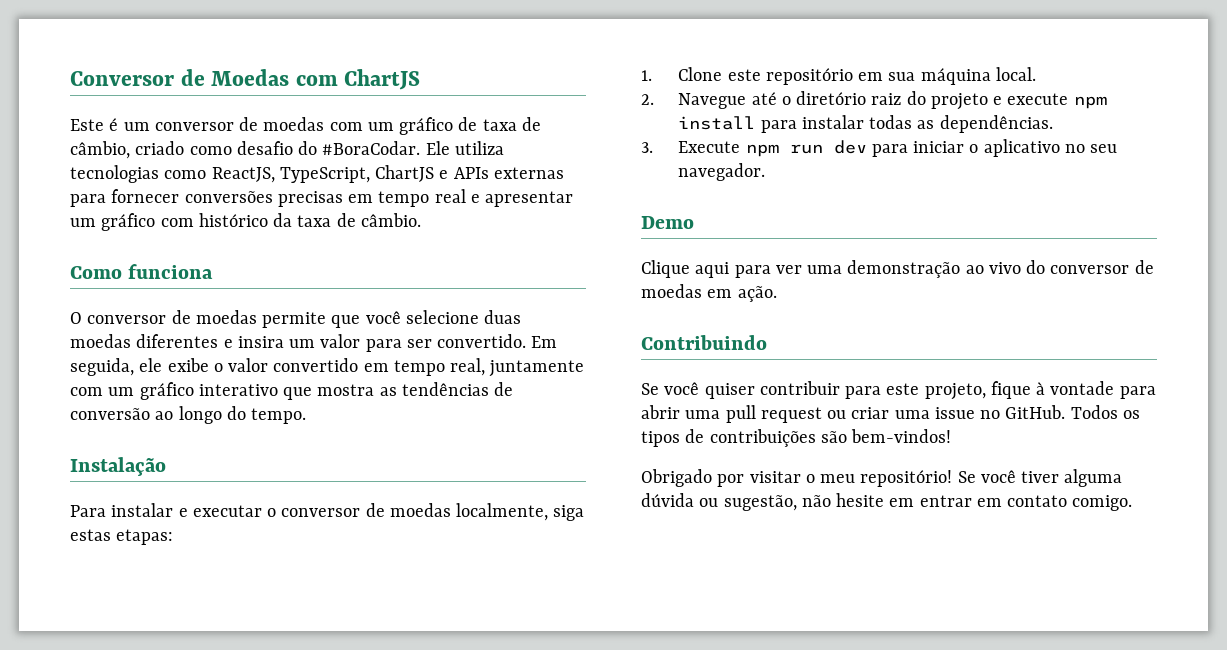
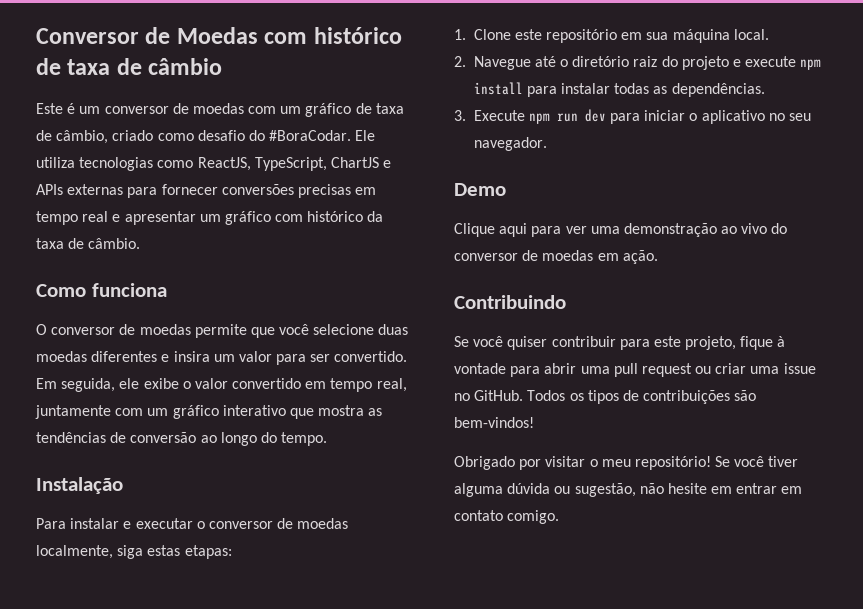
- Conversor de Moedas com ChartJS
+ Conversor de Moedas com histórico de taxa de câmbio

